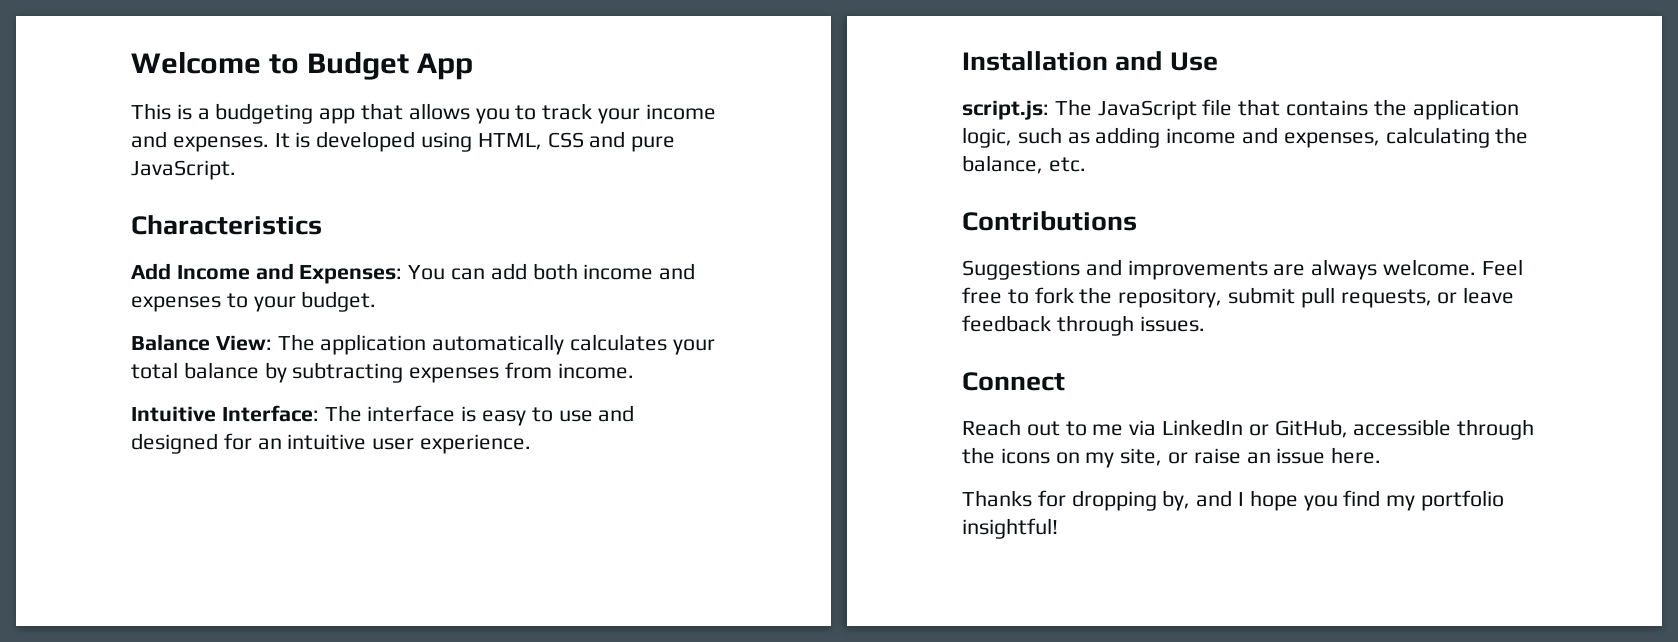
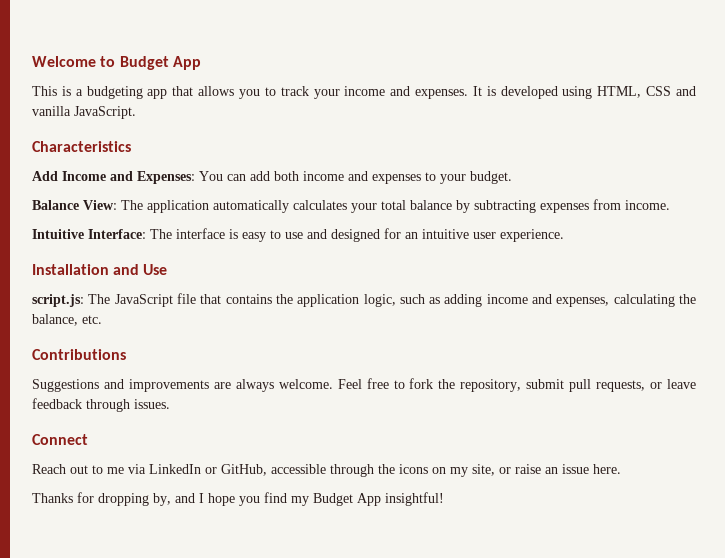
- It is developed using HTML, CSS and pure JavaScript.
+ It is developed using HTML, CSS and vanilla JavaScript.
- Thanks for dropping by, and I hope you find my portfolio insightful!
+ Thanks for dropping by, and I hope you find my Budget App insightful!

